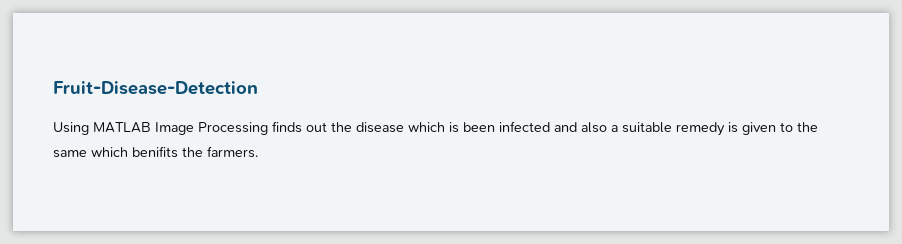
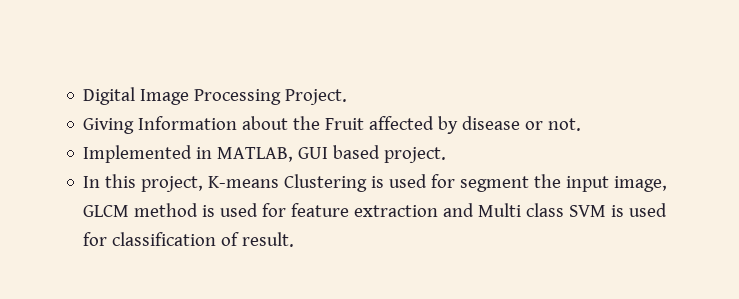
- Fruit-Disease-Detection
- Using MATLAB Image Processing finds out the disease which is been infected and also a suitable remedy is given to the same which benifits the farmers.
+ Digital Image Processing Project.
+ Giving Information about the Fruit affected by disease or not.
+ Implemented in MATLAB, GUI based project.
+ In this project, K-means Clustering is used for segment the input image, GLCM method is used for feature extraction and Multi class SVM is used for classification of result.

